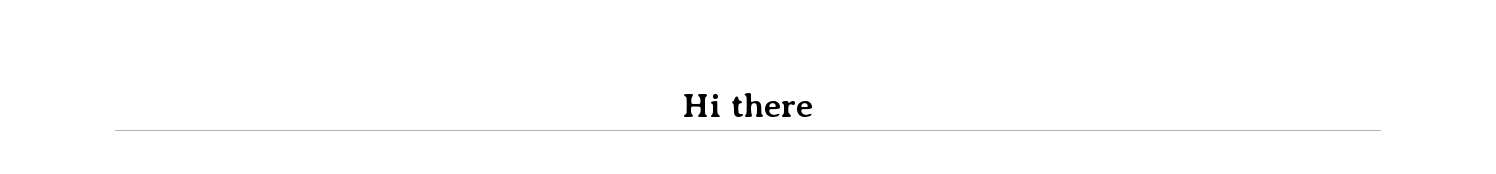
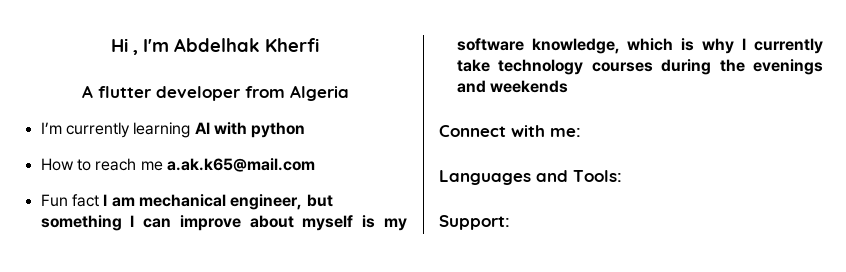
- Hi there
+ Hi , I'm Abdelhak Kherfi
+ A flutter developer from Algeria
+ I’m currently learning AI with python
+ How to reach me a.ak.k65@mail.com
+ Fun fact I am mechanical engineer, but something I can improve about myself is my software knowledge, which is why I currently take technology courses during the evenings and weekends
+ Connect with me:
+ Languages and Tools:
+ Support:

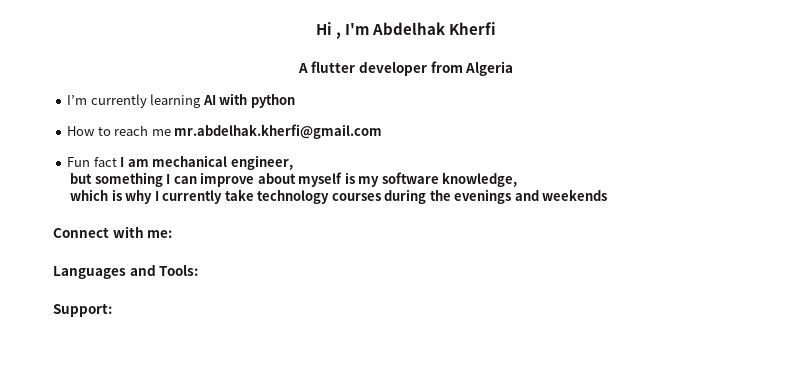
- How to reach me a.ak.k65@mail.com
+ How to reach me mr.abdelhak.kherfi@gmail.com
- Fun fact I am mechanical engineer, but something I can improve about myself is my software knowledge, which is why I currently take technology courses during the evenings and weekends
+ Fun fact I am mechanical engineer,
+ but something I can improve about myself is my software knowledge,
+ which is why I currently take technology courses during the evenings and weekends

